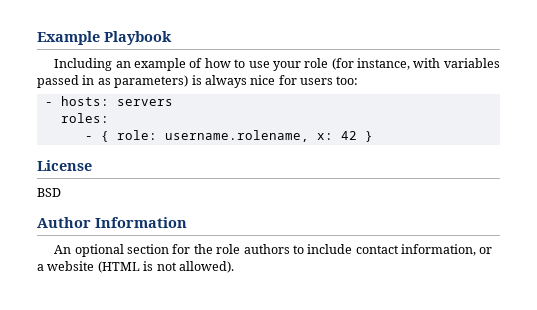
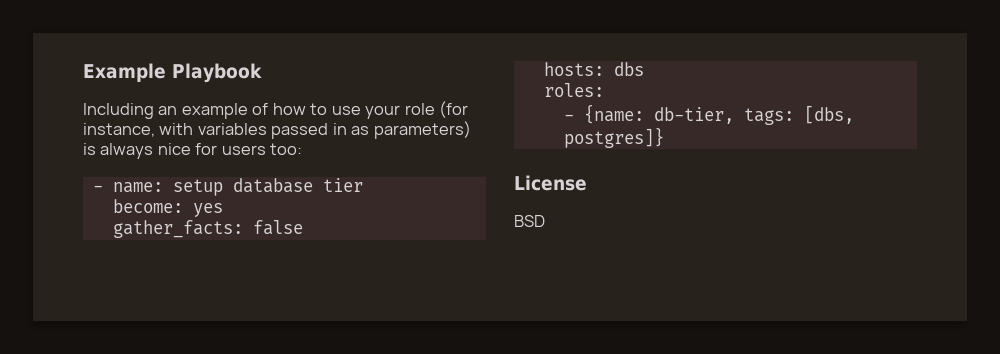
- - hosts: servers
+ - name: setup database tier
+ become: yes
+ gather_facts: false
+ hosts: dbs
  roles:
- - { role: username.rolename, x: 42 }
+ - {name: db-tier, tags: [dbs, postgres]}
  License
  BSD
- Author Information
- An optional section for the role authors to include contact information, or a website (HTML is not allowed).

